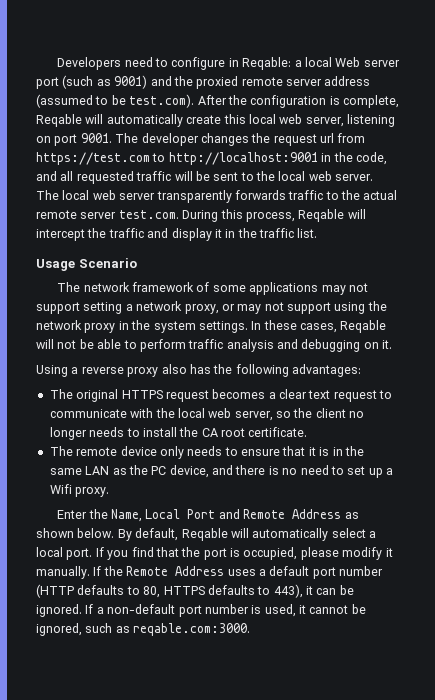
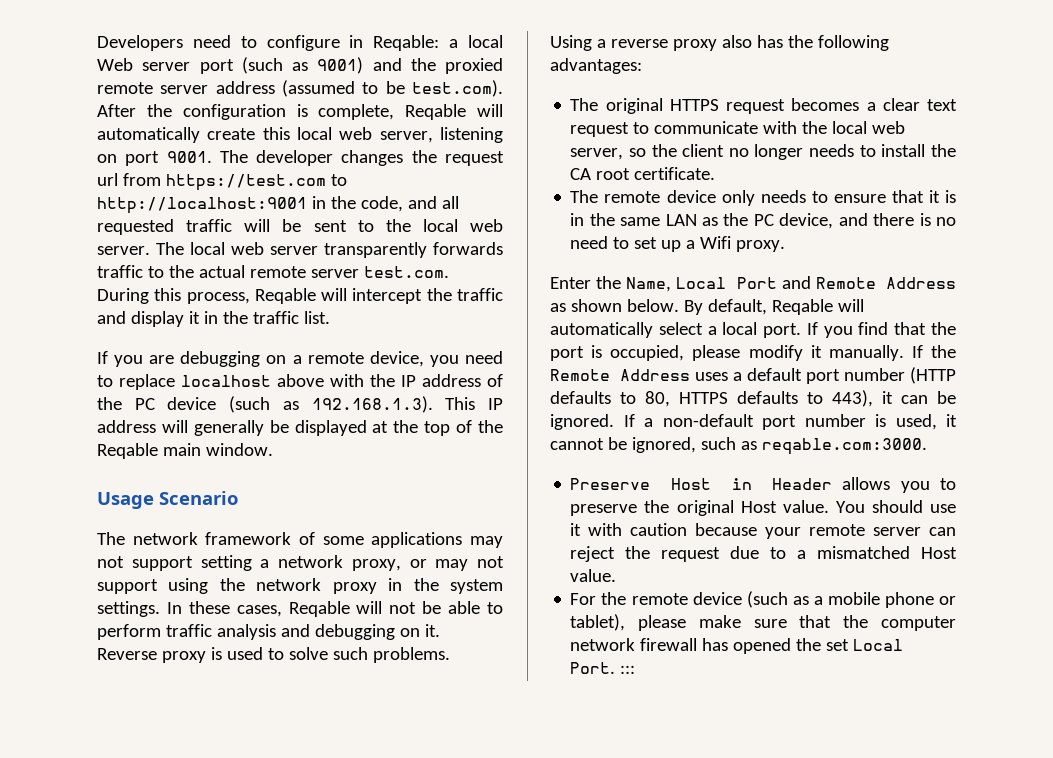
+ If you are debugging on a remote device, you need to replace localhost above with the IP address of the PC device (such as 192.168.1.3). This IP address will generally be displayed at the top of the Reqable main window.
+ Reverse proxy is used to solve such problems.
+ Preserve Host in Header allows you to preserve the original Host value. You should use it with caution because your remote server can reject the request due to a mismatched Host value.
+ For the remote device (such as a mobile phone or tablet), please make sure that the computer network firewall has opened the set Local Port. :::

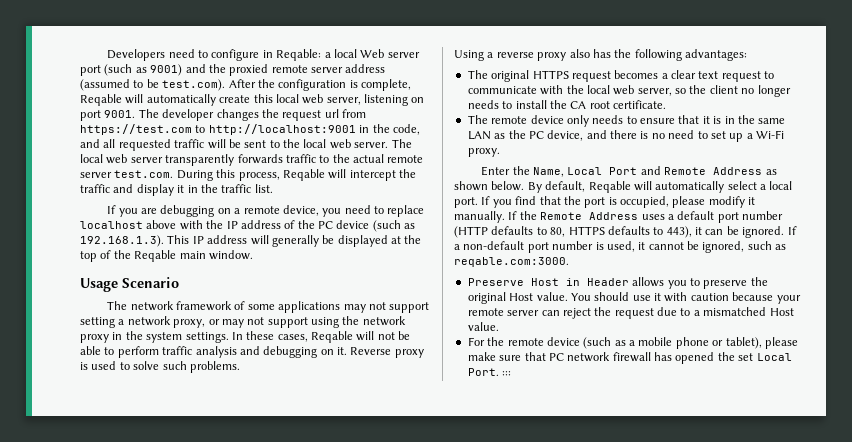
- The remote device only needs to ensure that it is in the same LAN as the PC device, and there is no need to set up a Wifi proxy.
+ The remote device only needs to ensure that it is in the same LAN as the PC device, and there is no need to set up a Wi-Fi proxy.
- For the remote device (such as a mobile phone or tablet), please make sure that the computer network firewall has opened the set Local Port. :::
+ For the remote device (such as a mobile phone or tablet), please make sure that PC network firewall has opened the set Local Port. :::

